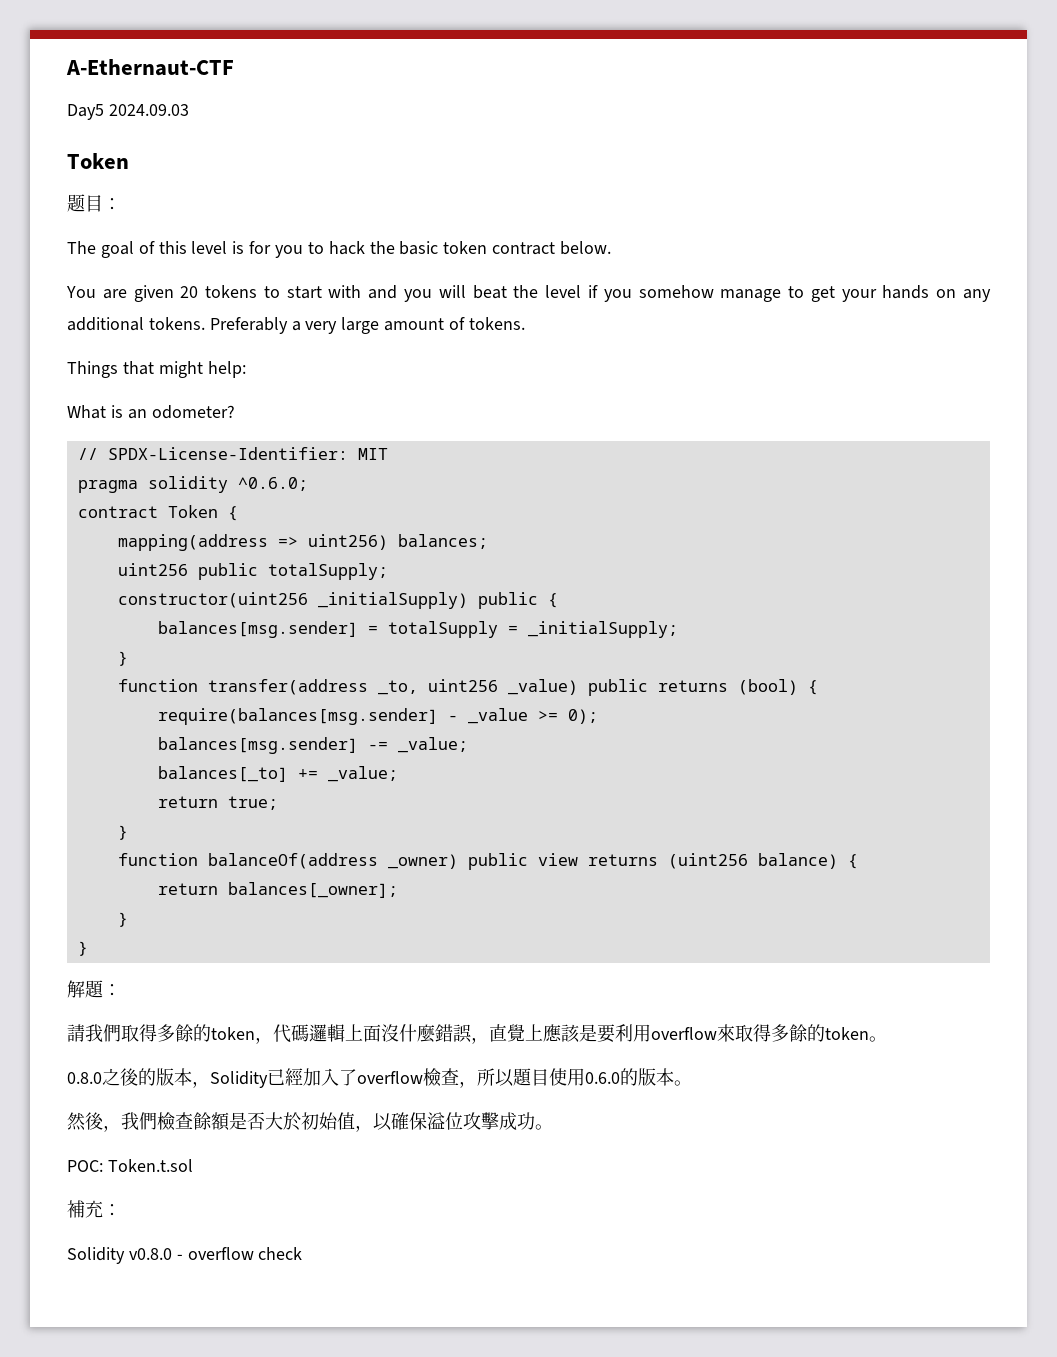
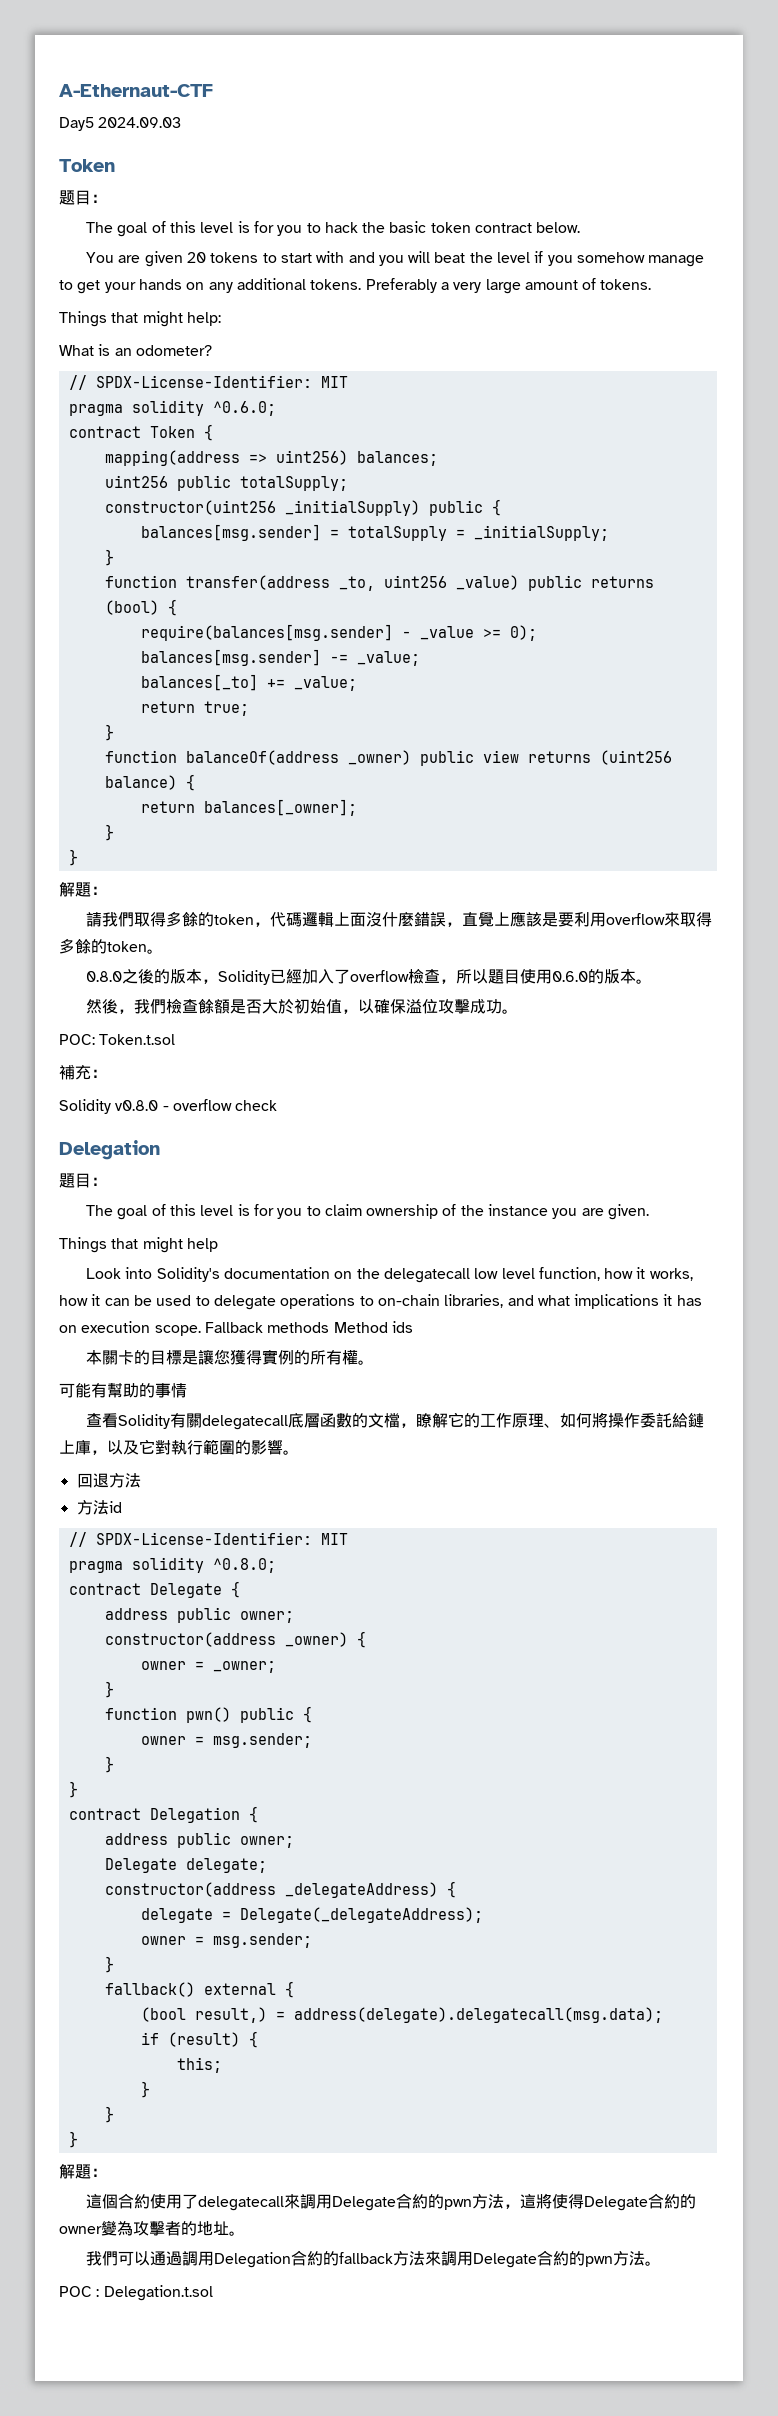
  Solidity v0.8.0 - overflow check
+ Delegation
+ 題目：
+ The goal of this level is for you to claim ownership of the instance you are given.
+ Things that might help
+ Look into Solidity's documentation on the delegatecall low level function, how it works, how it can be used to delegate operations to on-chain libraries, and what implications it has on execution scope. Fallback methods Method ids
+ 本關卡的目標是讓您獲得實例的所有權。
+ 可能有幫助的事情
+ 查看Solidity有關delegatecall底層函數的文檔，瞭解它的工作原理、如何將操作委託給鏈上庫，以及它對執行範圍的影響。
+ 回退方法
+ 方法id
+ // SPDX-License-Identifier: MIT
+ pragma solidity ^0.8.0;
+ contract Delegate {
+ address public owner;
+ constructor(address _owner) {
+ owner = _owner;
+ }
+ function pwn() public {
+ owner = msg.sender;
+ }
+ }
+ contract Delegation {
+ address public owner;
+ Delegate delegate;
+ constructor(address _delegateAddress) {
+ delegate = Delegate(_delegateAddress);
+ owner = msg.sender;
+ }
+ fallback() external {
+ (bool result,) = address(delegate).delegatecall(msg.data);
+ if (result) {
+ this;
+ }
+ }
+ }
+ 解題：
+ 這個合約使用了delegatecall來調用Delegate合約的pwn方法，這將使得Delegate合約的owner變為攻擊者的地址。
+ 我們可以通過調用Delegation合約的fallback方法來調用Delegate合約的pwn方法。
+ POC : Delegation.t.sol

